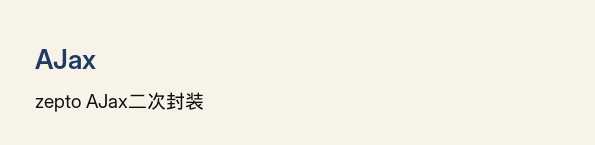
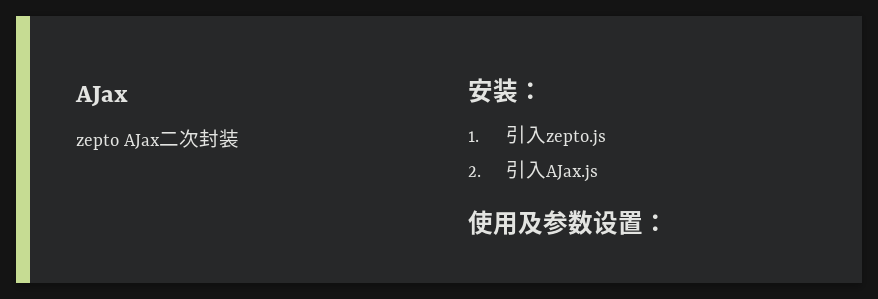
+ 安装：
+ 1.引入zepto.js
+ 2.引入AJax.js
+ 使用及参数设置：

